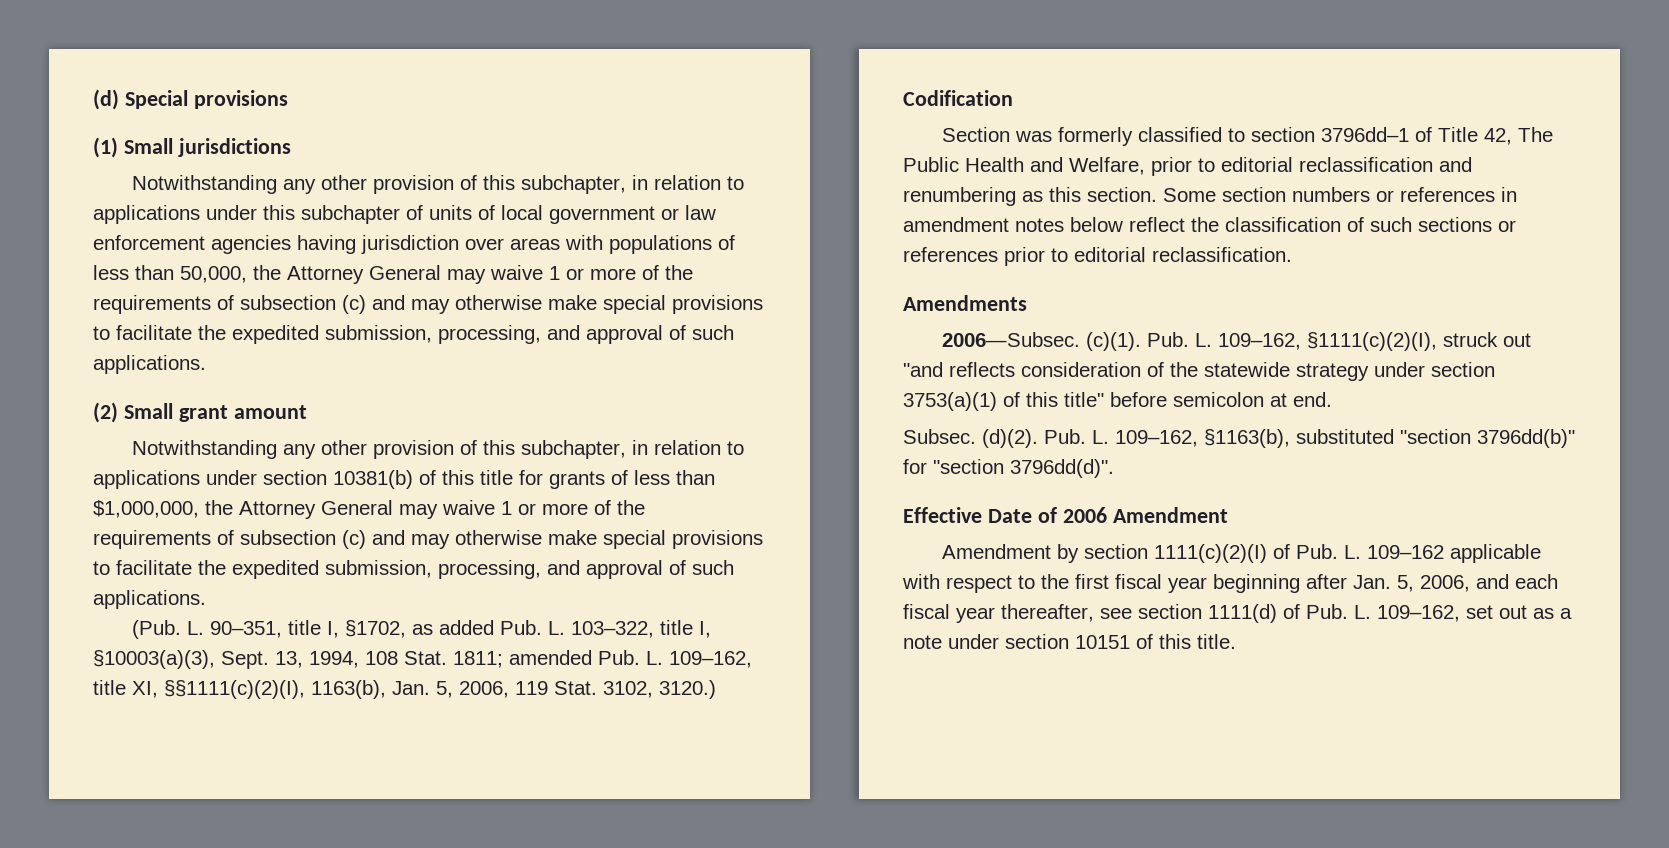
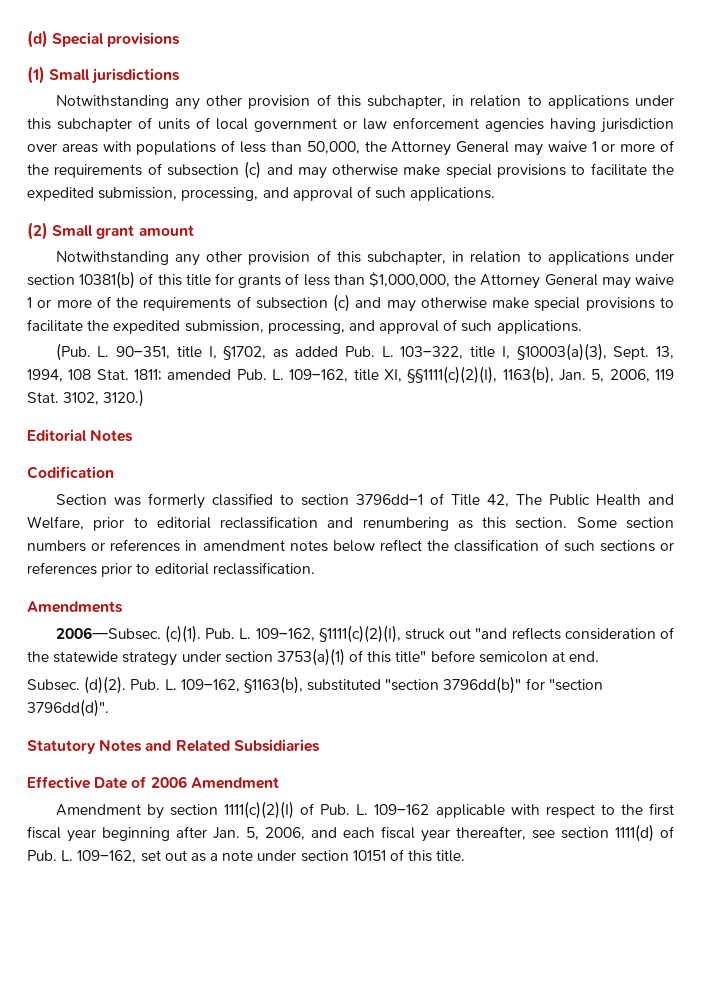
+ Editorial Notes
+ Statutory Notes and Related Subsidiaries

